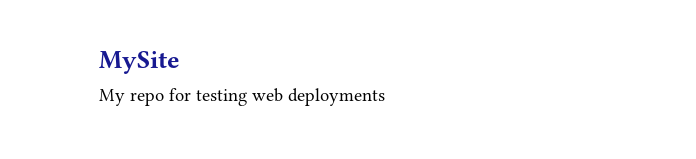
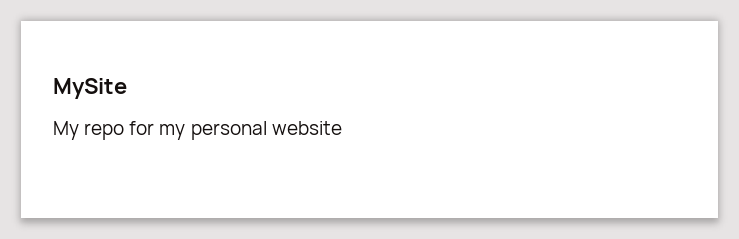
- My repo for testing web deployments
+ My repo for my personal website

